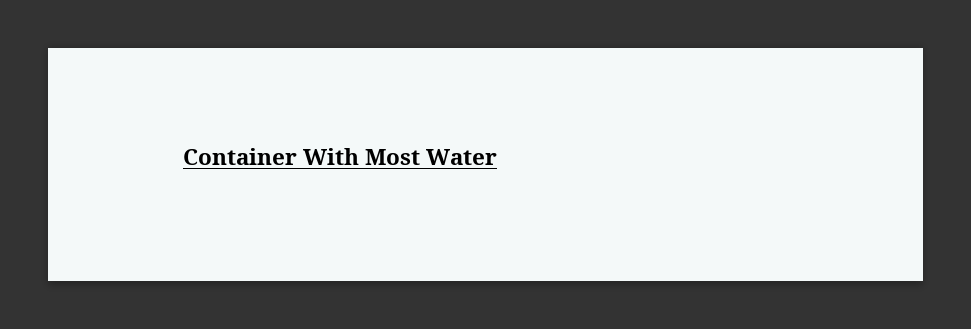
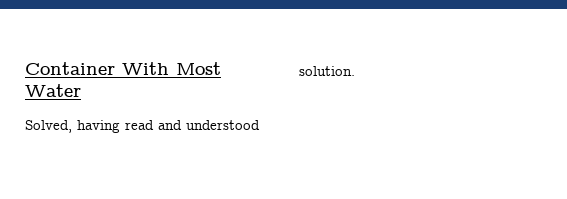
+ Solved, having read and understood solution.

